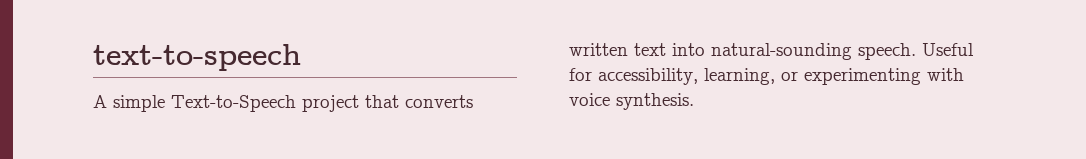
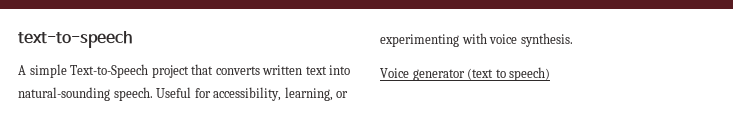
+ Voice generator (text to speech)

